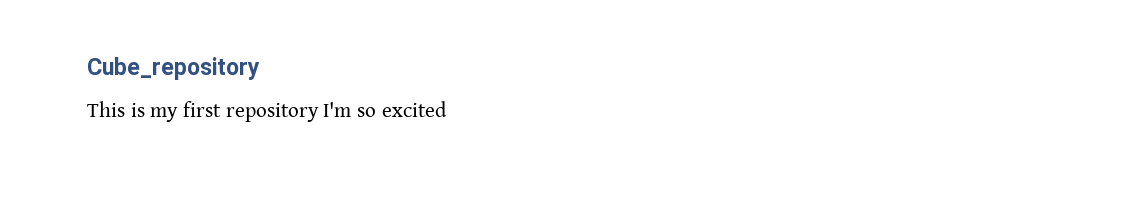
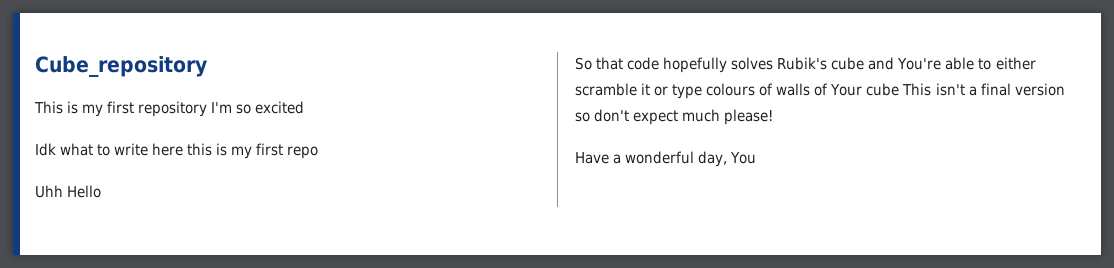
+ Idk what to write here this is my first repo
+ Uhh Hello
+ So that code hopefully solves Rubik's cube and You're able to either scramble it or type colours of walls of Your cube This isn't a final version so don't expect much please!
+ Have a wonderful day, You

